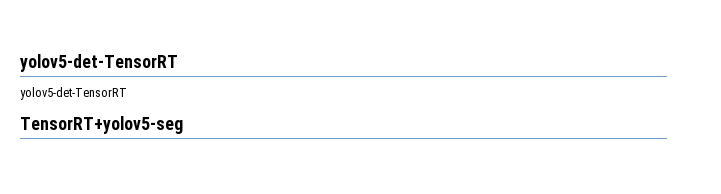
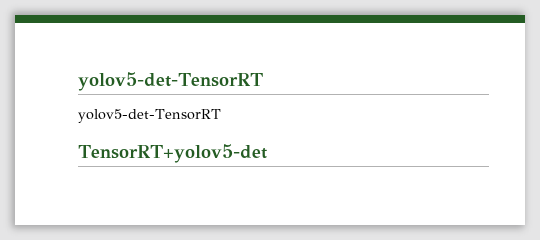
- TensorRT+yolov5-seg
+ TensorRT+yolov5-det

